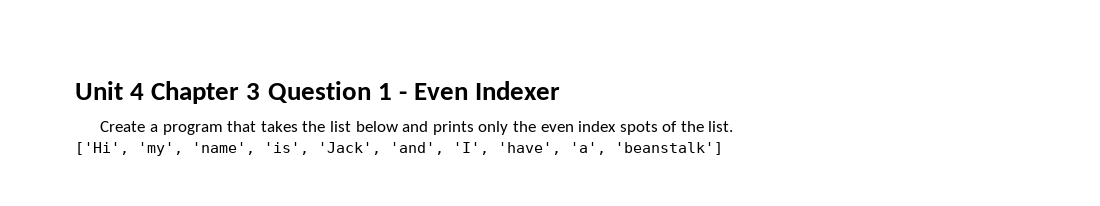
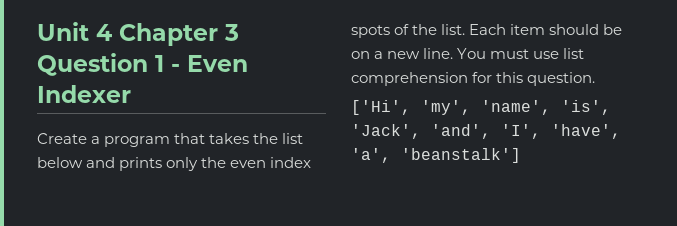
+ Each item should be on a new line. You must use list comprehension for this question.

